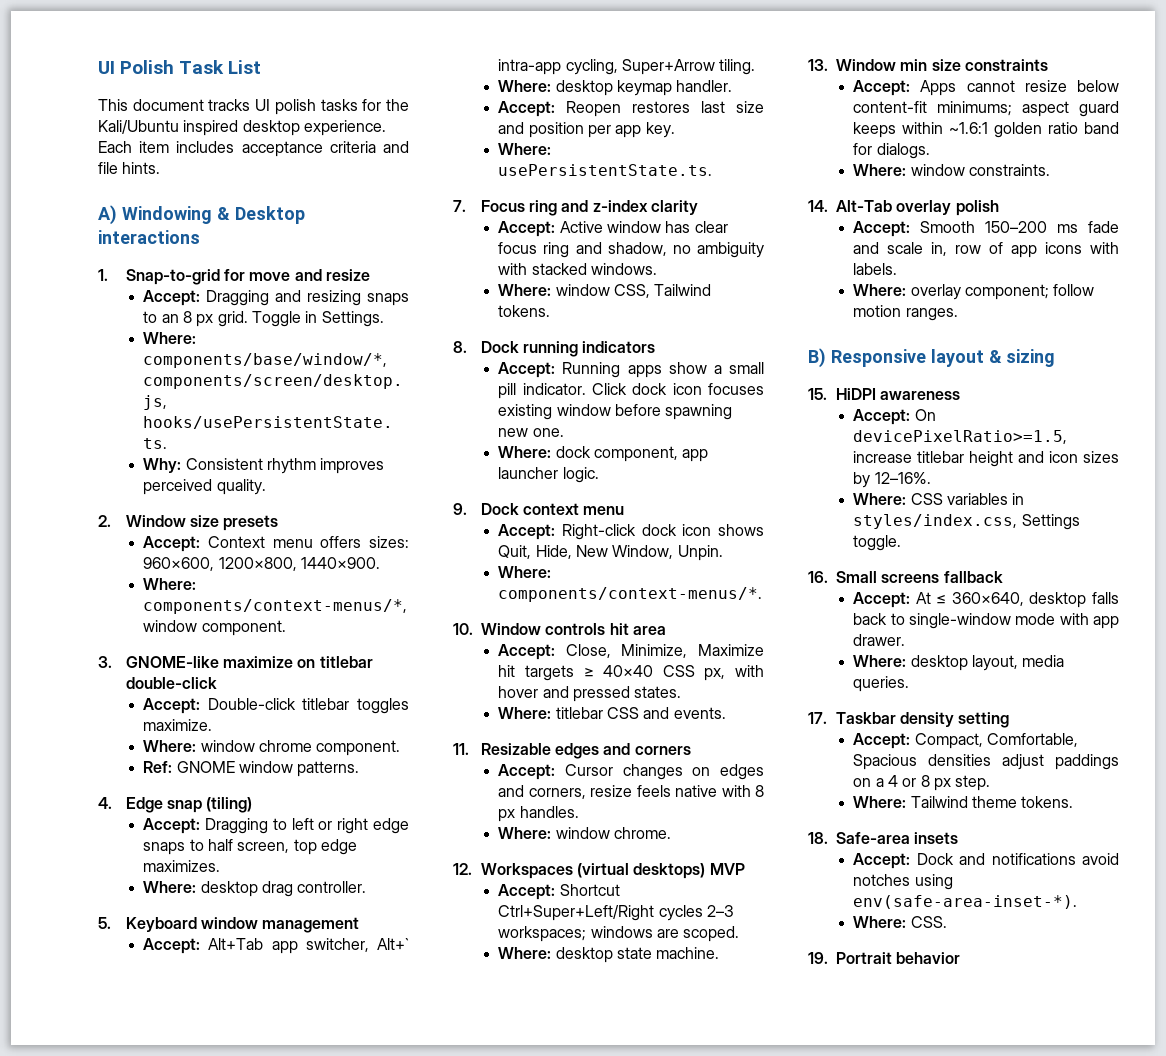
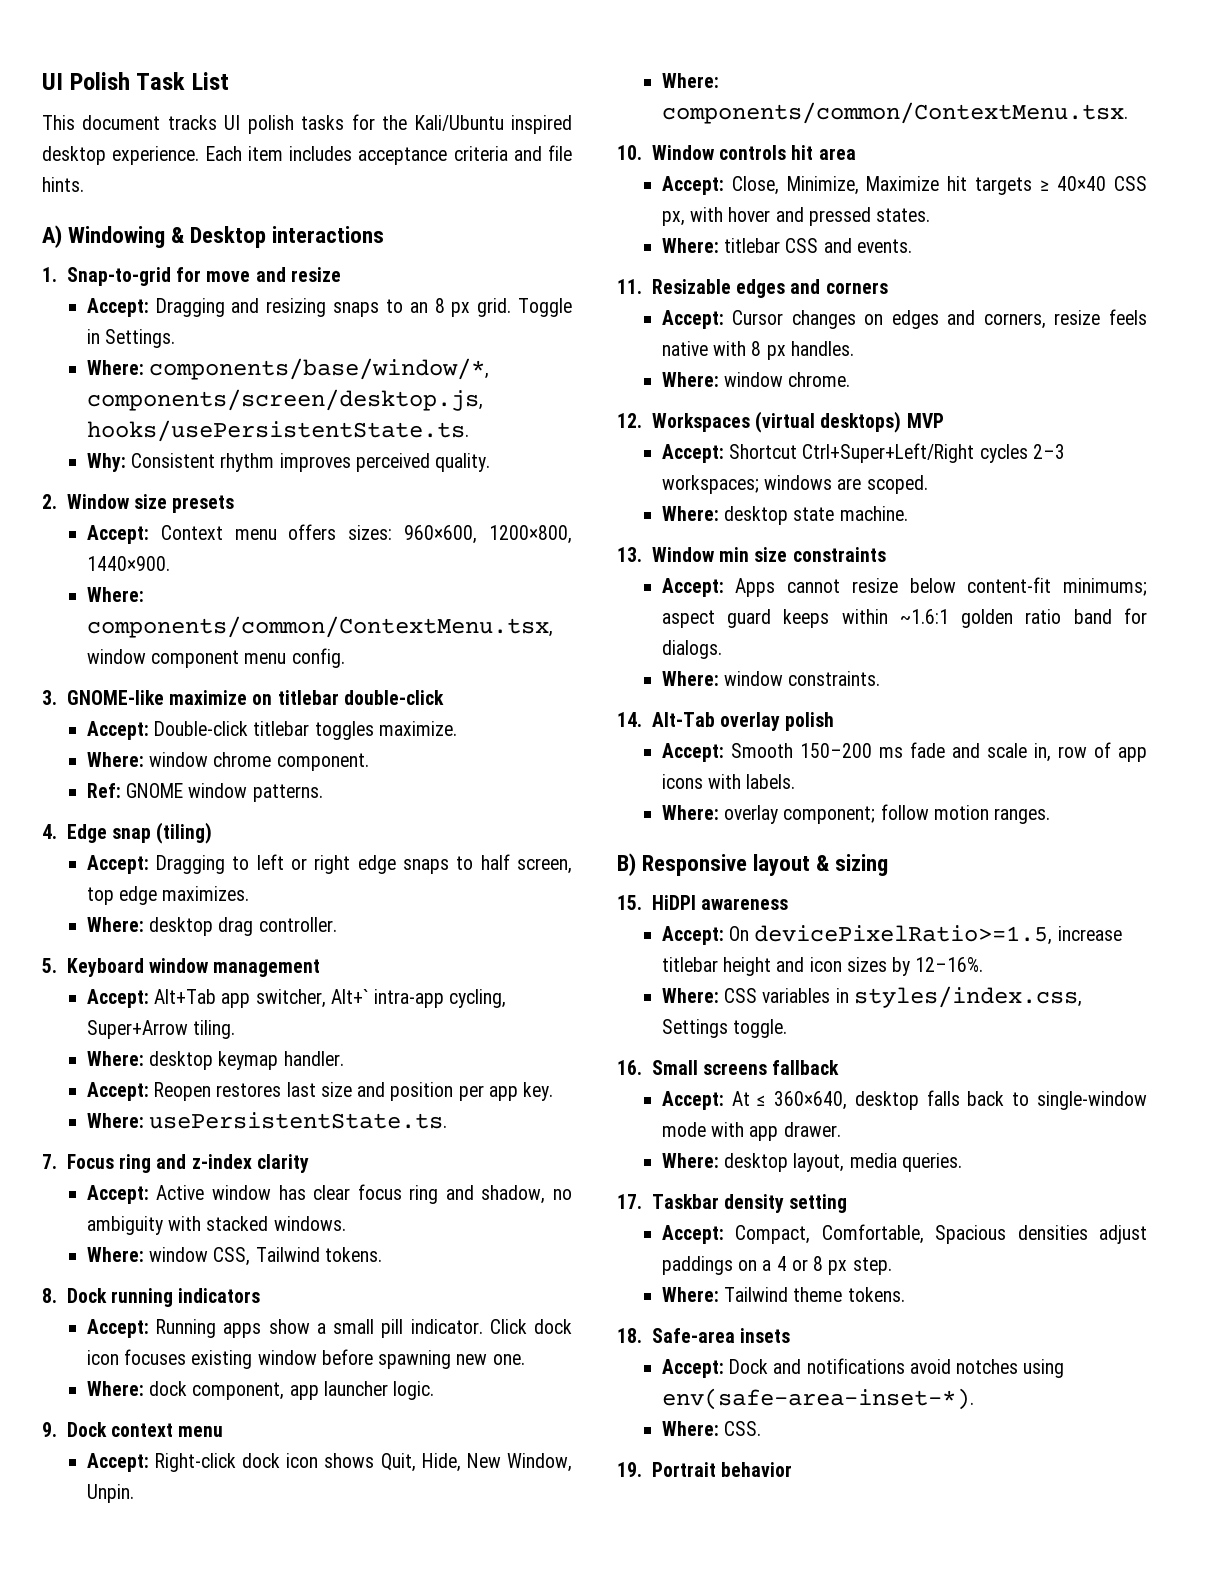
- Where: components/context-menus/*, window component.
+ Where: components/common/ContextMenu.tsx, window component menu config.
- Where: components/context-menus/*.
+ Where: components/common/ContextMenu.tsx.

